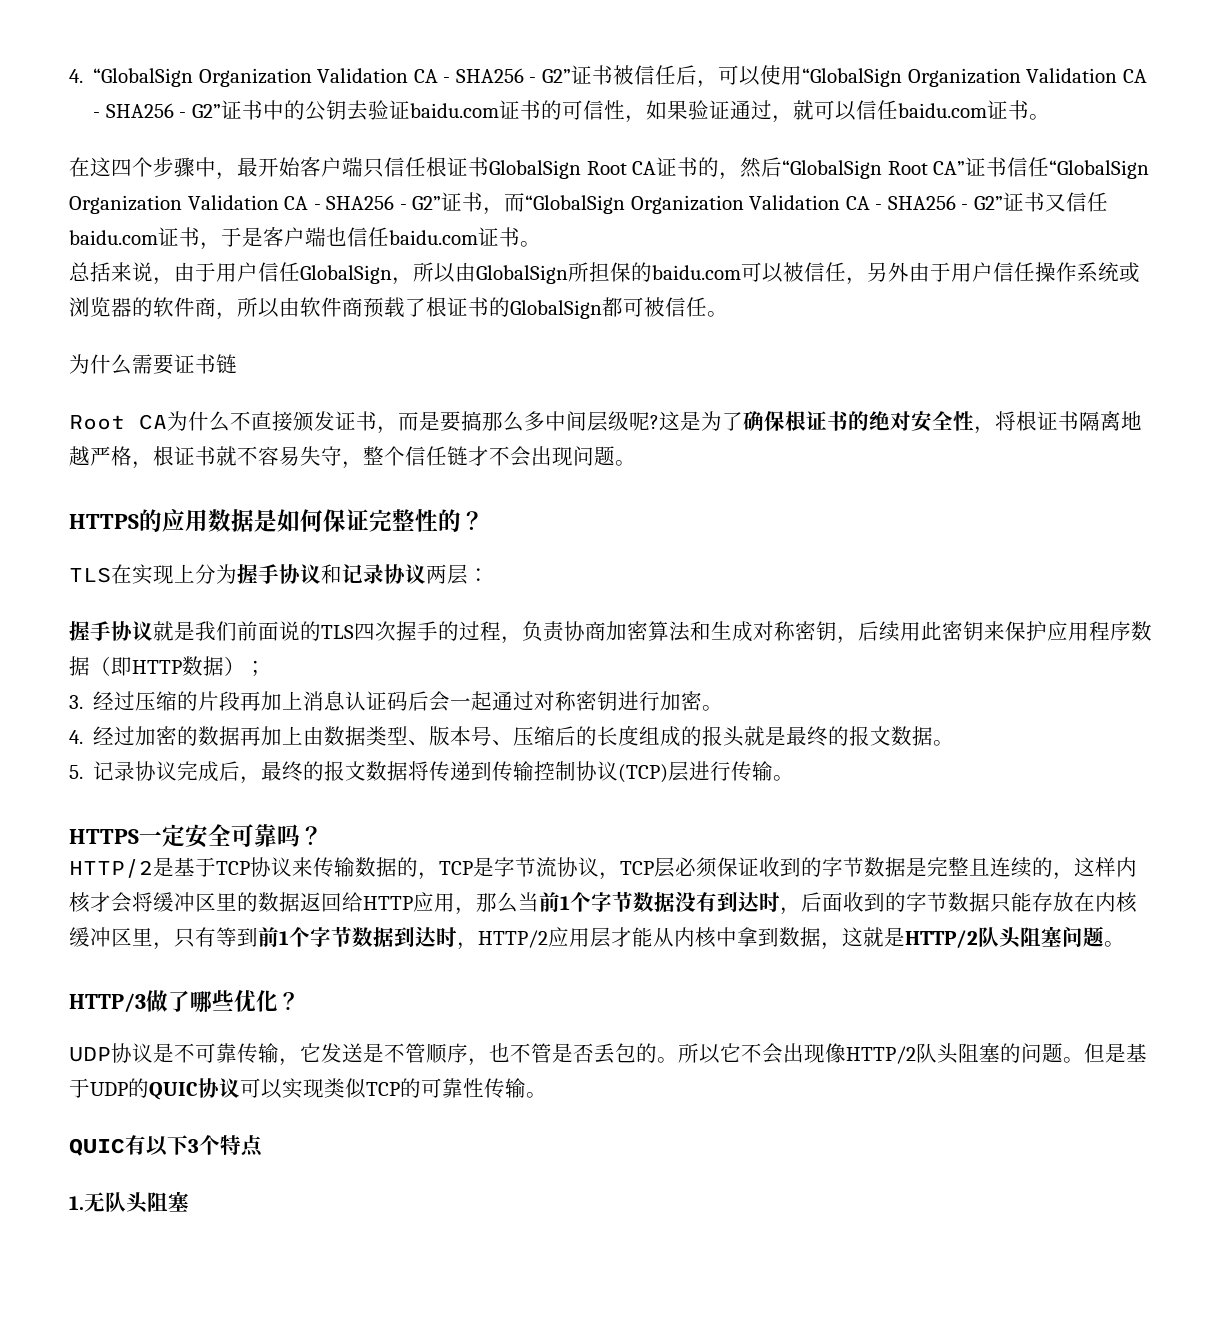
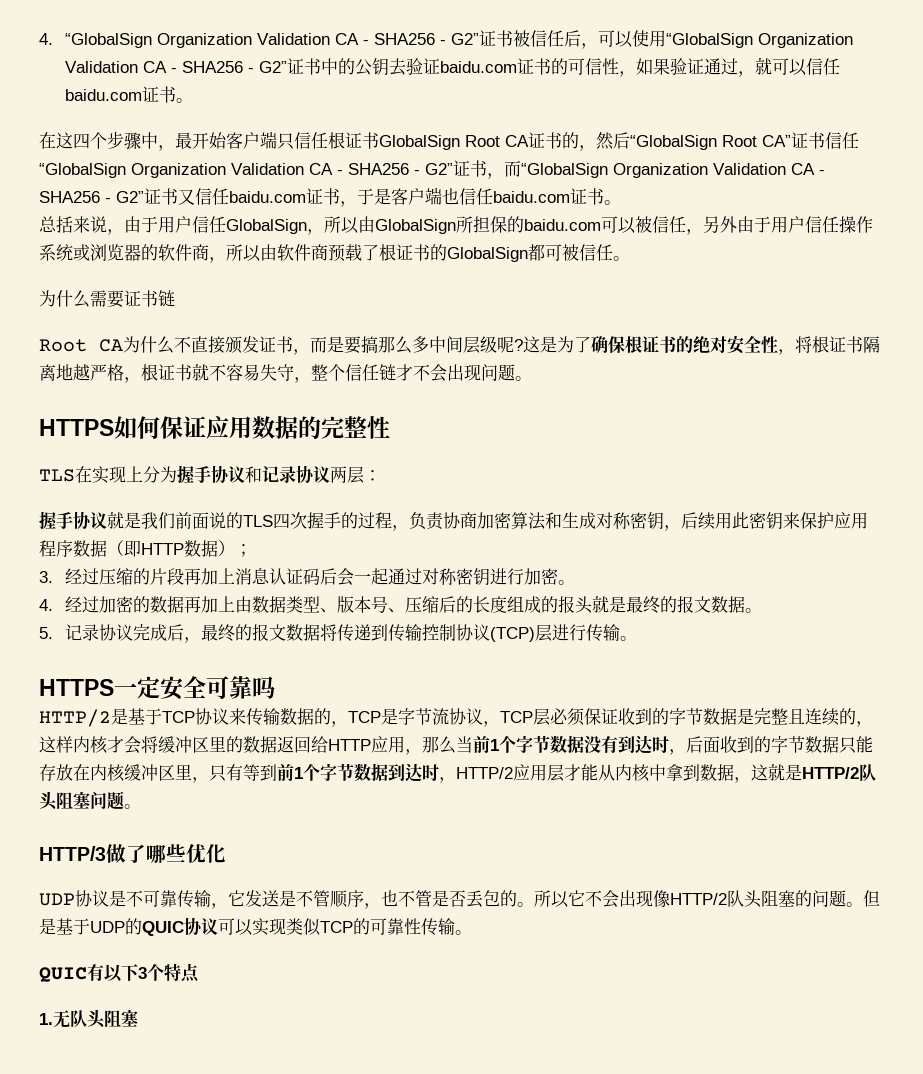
- HTTPS的应用数据是如何保证完整性的？
+ HTTPS如何保证应用数据的完整性
- HTTPS一定安全可靠吗？
+ HTTPS一定安全可靠吗
- HTTP/3做了哪些优化？
+ HTTP/3做了哪些优化

